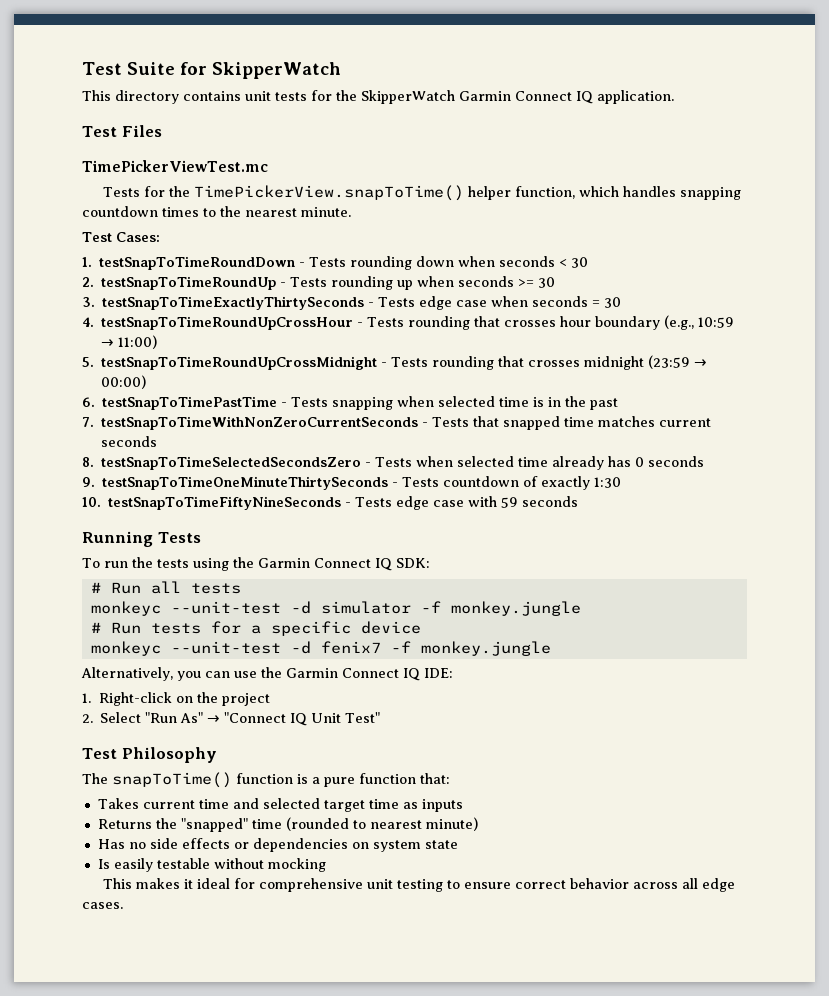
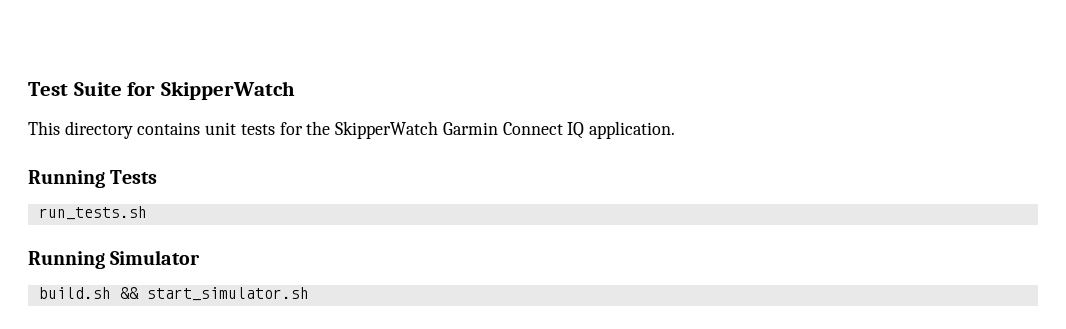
- Test Files
- TimePickerViewTest.mc
- Tests for the TimePickerView.snapToTime() helper function, which handles snapping countdown times to the nearest minute.
- Test Cases:
- 1. testSnapToTimeRoundDown - Tests rounding down when seconds < 30
- 2. testSnapToTimeRoundUp - Tests rounding up when seconds >= 30
- 3. testSnapToTimeExactlyThirtySeconds - Tests edge case when seconds = 30
- 4. testSnapToTimeRoundUpCrossHour - Tests rounding that crosses hour boundary (e.g., 10:59 → 11:00)
- 5. testSnapToTimeRoundUpCrossMidnight - Tests rounding that crosses midnight (23:59 → 00:00)
- 6. testSnapToTimePastTime - Tests snapping when selected time is in the past
- 7. testSnapToTimeWithNonZeroCurrentSeconds - Tests that snapped time matches current seconds
- 8. testSnapToTimeSelectedSecondsZero - Tests when selected time already has 0 seconds
- 9. testSnapToTimeOneMinuteThirtySeconds - Tests countdown of exactly 1:30
- 10. testSnapToTimeFiftyNineSeconds - Tests edge case with 59 seconds
  Running Tests
- To run the tests using the Garmin Connect IQ SDK:
- # Run all tests
- monkeyc --unit-test -d simulator -f monkey.jungle
- # Run tests for a specific device
- monkeyc --unit-test -d fenix7 -f monkey.jungle
- Alternatively, you can use the Garmin Connect IQ IDE:
- 1. Right-click on the project
- 2. Select "Run As" → "Connect IQ Unit Test"
- Test Philosophy
- The snapToTime() function is a pure function that:
- Takes current time and selected target time as inputs
- Returns the "snapped" time (rounded to nearest minute)
- Has no side effects or dependencies on system state
- Is easily testable without mocking
- This makes it ideal for comprehensive unit testing to ensure correct behavior across all edge cases.
+ run_tests.sh
+ Running Simulator
+ build.sh && start_simulator.sh

